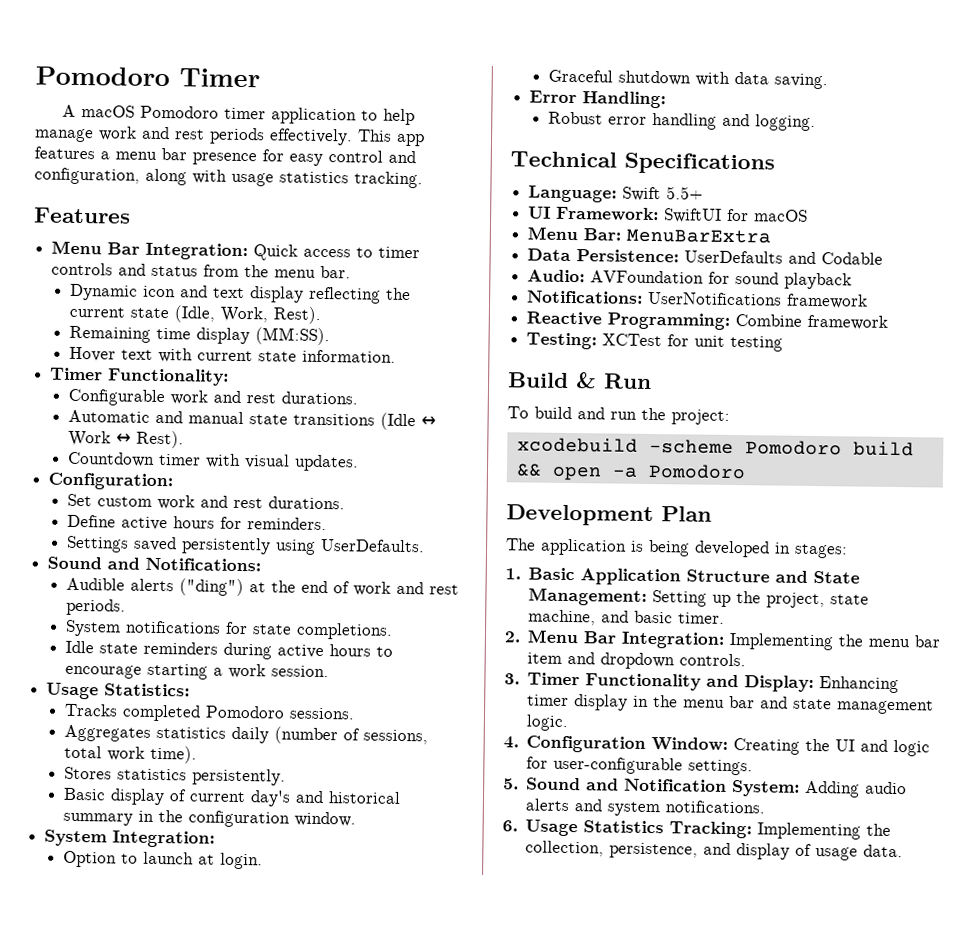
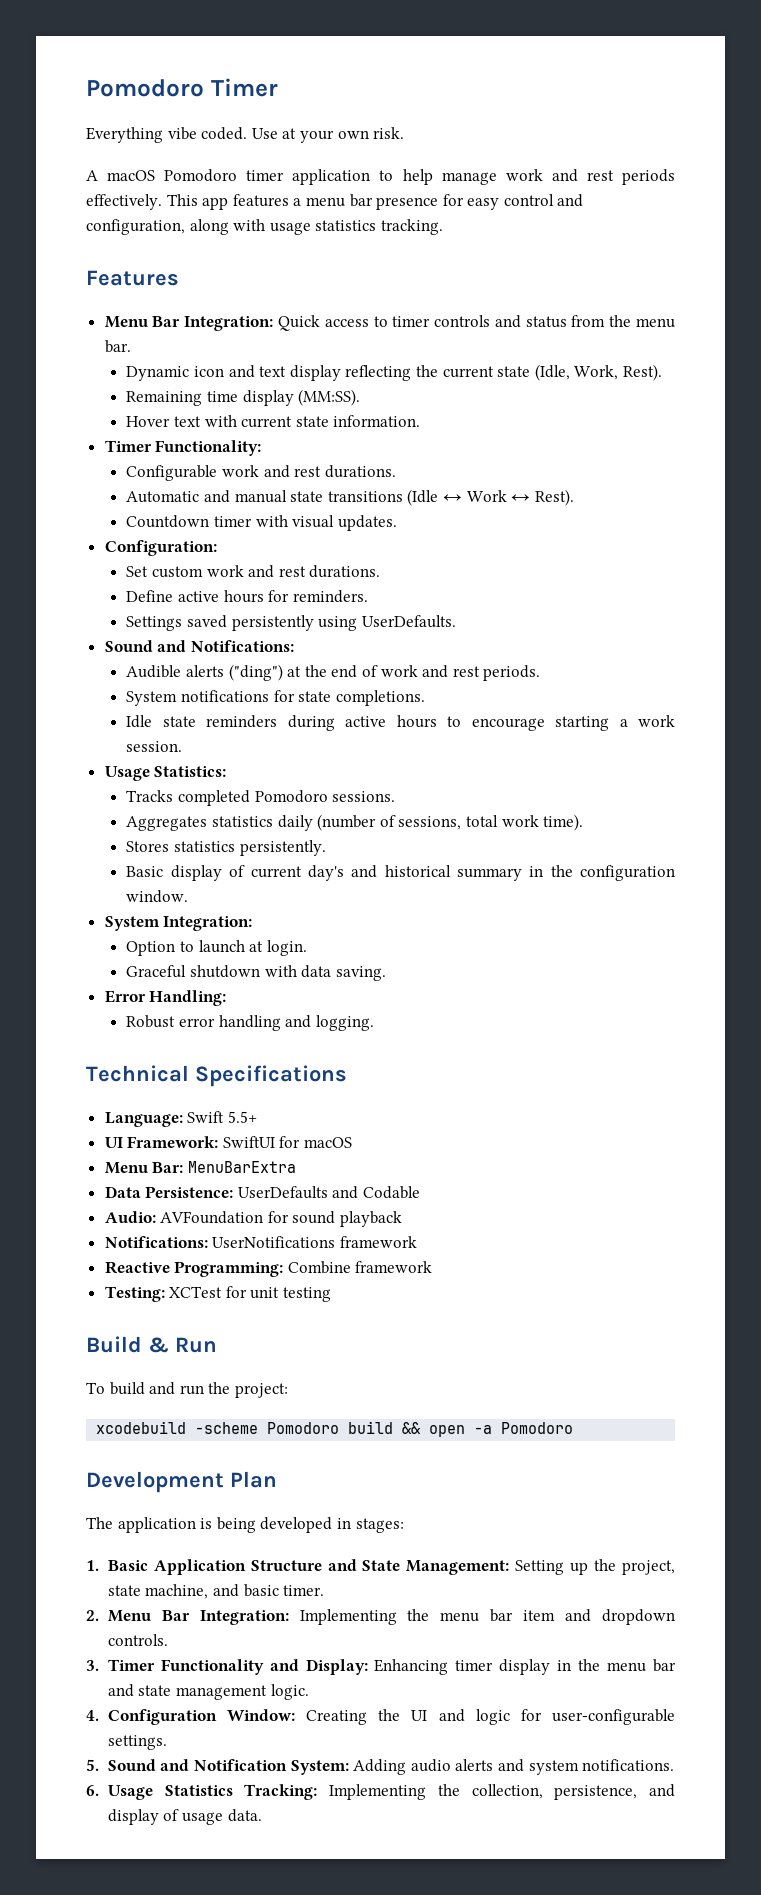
+ Everything vibe coded. Use at your own risk.

